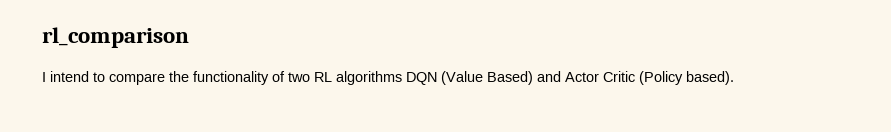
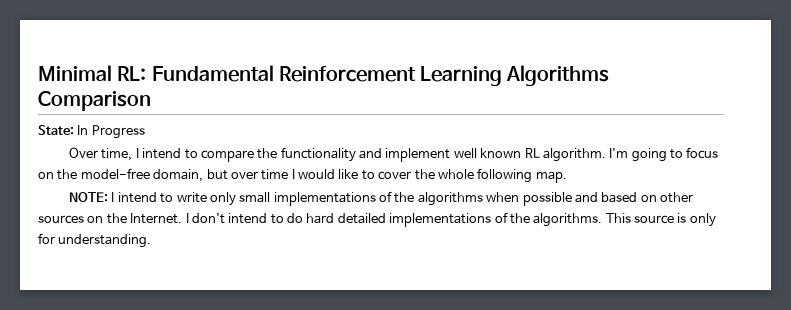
- rl_comparison
- I intend to compare the functionality of two RL algorithms DQN (Value Based) and Actor Critic (Policy based).
+ Minimal RL: Fundamental Reinforcement Learning Algorithms Comparison
+ State: In Progress
+ Over time, I intend to compare the functionality and implement well known RL algorithm. I'm going to focus on the model-free domain, but over time I would like to cover the whole following map.
+ NOTE: I intend to write only small implementations of the algorithms when possible and based on other sources on the Internet. I don't intend to do hard detailed implementations of the algorithms. This source is only for understanding.

